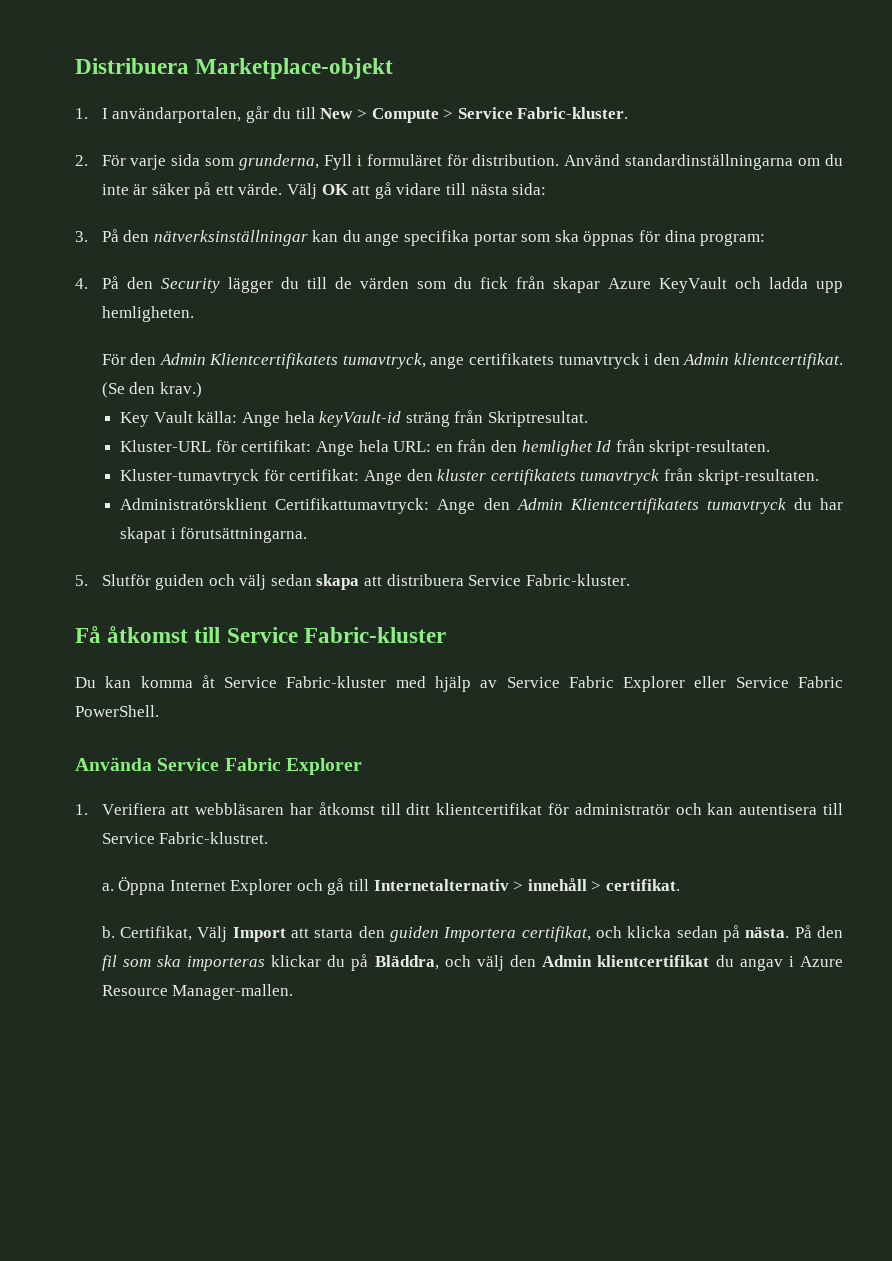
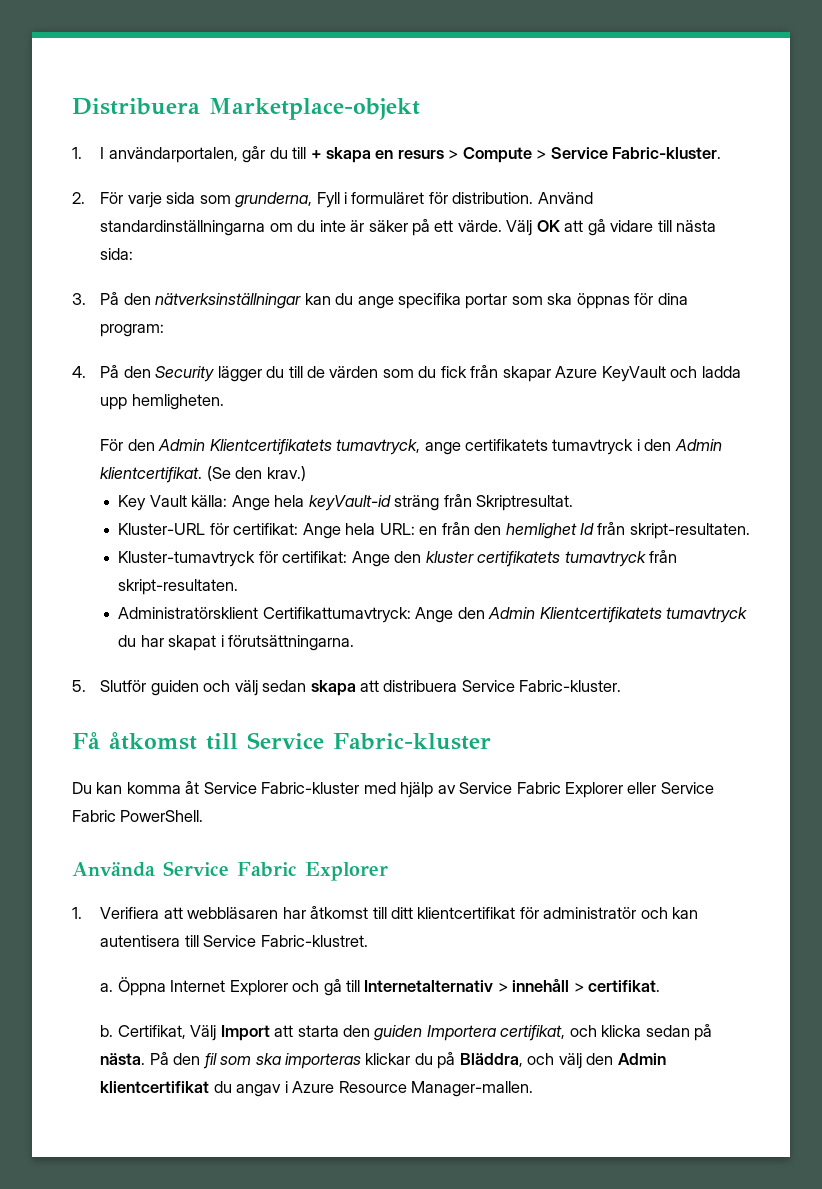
- 1. I användarportalen, går du till New > Compute > Service Fabric-kluster.
+ 1. I användarportalen, går du till + skapa en resurs > Compute > Service Fabric-kluster.

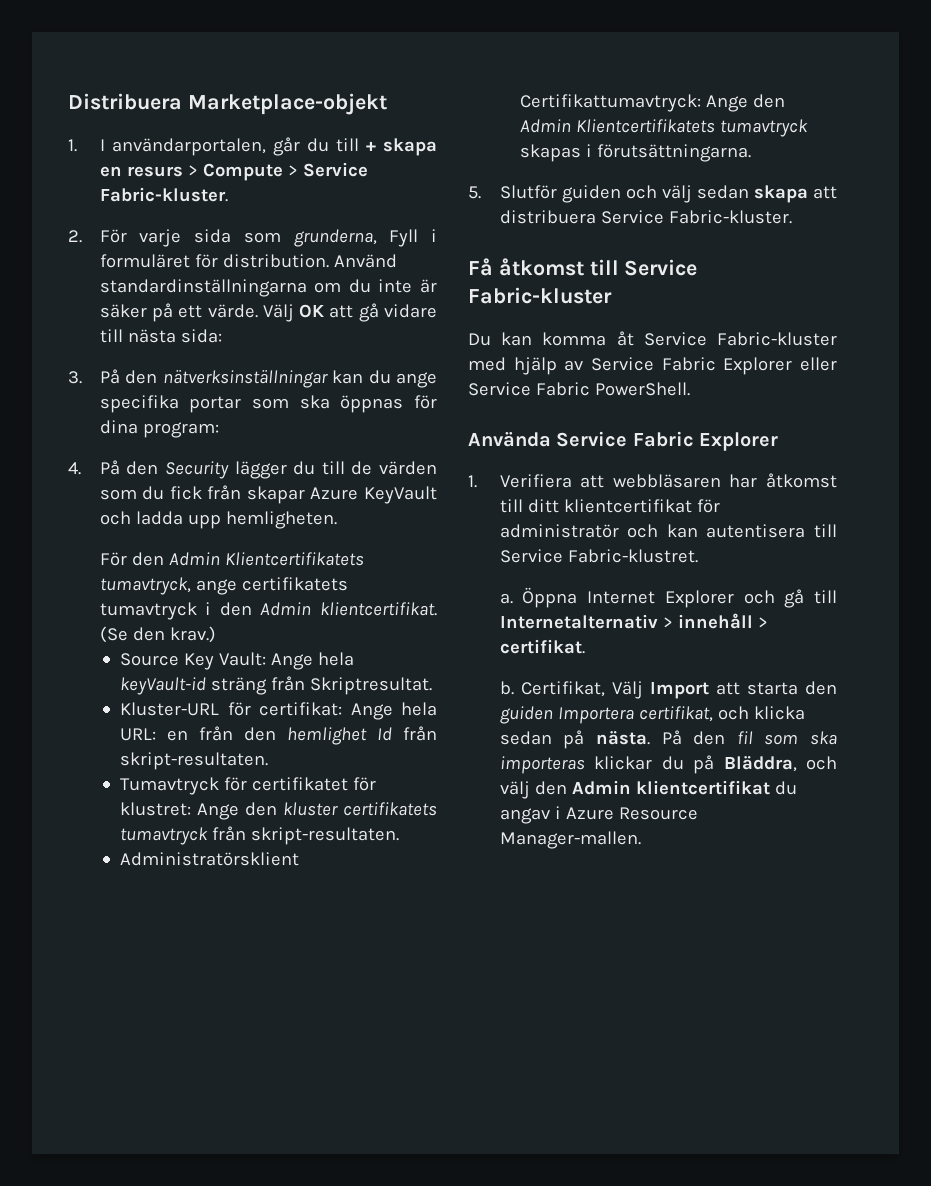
- Key Vault källa: Ange hela keyVault-id sträng från Skriptresultat.
+ Source Key Vault: Ange hela keyVault-id sträng från Skriptresultat.
- Kluster-tumavtryck för certifikat: Ange den kluster certifikatets tumavtryck från skript-resultaten.
+ Tumavtryck för certifikatet för klustret: Ange den kluster certifikatets tumavtryck från skript-resultaten.
- Administratörsklient Certifikattumavtryck: Ange den Admin Klientcertifikatets tumavtryck du har skapat i förutsättningarna.
+ Administratörsklient Certifikattumavtryck: Ange den Admin Klientcertifikatets tumavtryck skapas i förutsättningarna.

